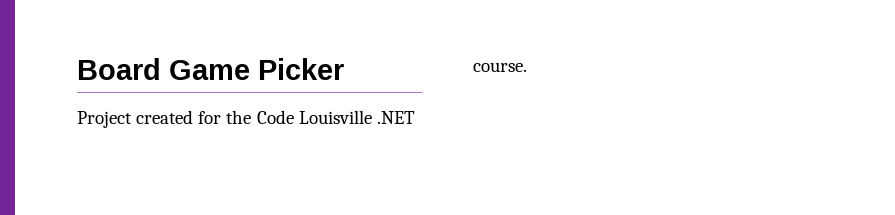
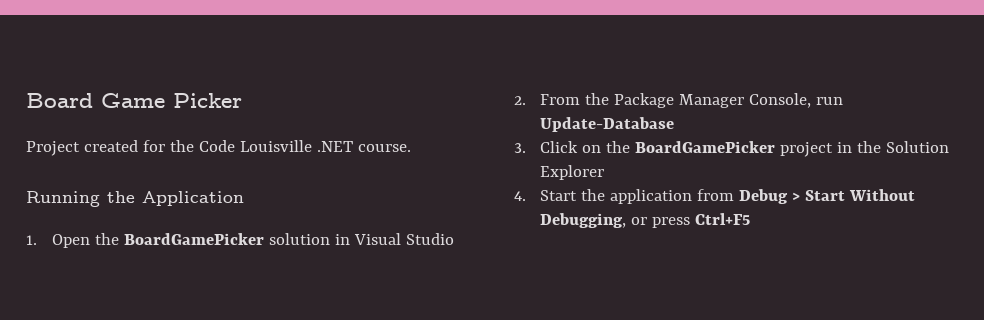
+ Running the Application
+ 1. Open the BoardGamePicker solution in Visual Studio
+ 2. From the Package Manager Console, run Update-Database
+ 3. Click on the BoardGamePicker project in the Solution Explorer
+ 4. Start the application from Debug > Start Without Debugging, or press Ctrl+F5

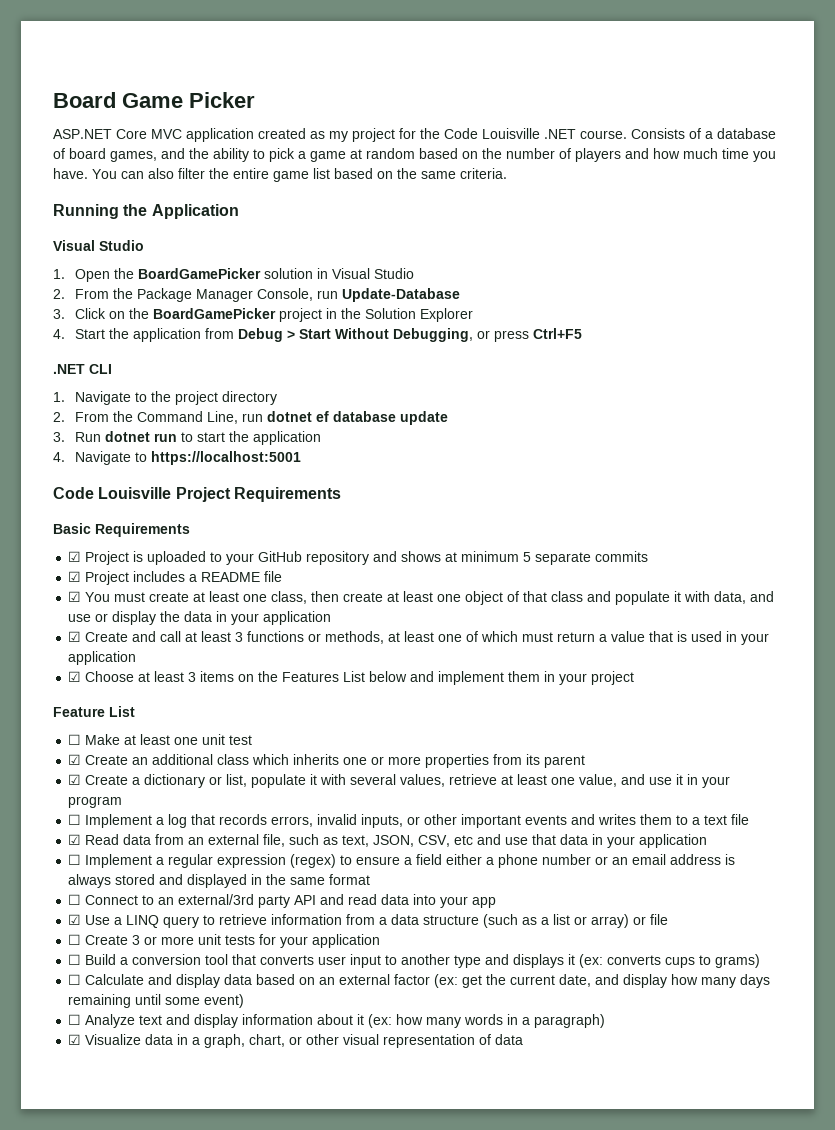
- Project created for the Code Louisville .NET course.
+ ASP.NET Core MVC application created as my project for the Code Louisville .NET course. Consists of a database of board games, and the ability to pick a game at random based on the number of players and how much time you have. You can also filter the entire game list based on the same criteria.
  Running the Application
+ Visual Studio
+ .NET CLI
+ 1. Navigate to the project directory
+ 2. From the Command Line, run dotnet ef database update
+ 3. Run dotnet run to start the application
+ 4. Navigate to https://localhost:5001
+ Code Louisville Project Requirements
+ Basic Requirements
+ ☑ Project is uploaded to your GitHub repository and shows at minimum 5 separate commits
+ ☑ Project includes a README file
+ ☑ You must create at least one class, then create at least one object of that class and populate it with data, and use or display the data in your application
+ ☑ Create and call at least 3 functions or methods, at least one of which must return a value that is used in your application
+ ☑ Choose at least 3 items on the Features List below and implement them in your project
+ Feature List
+ ☐ Make at least one unit test
+ ☑ Create an additional class which inherits one or more properties from its parent
+ ☑ Create a dictionary or list, populate it with several values, retrieve at least one value, and use it in your program
+ ☐ Implement a log that records errors, invalid inputs, or other important events and writes them to a text file
+ ☑ Read data from an external file, such as text, JSON, CSV, etc and use that data in your application
+ ☐ Implement a regular expression (regex) to ensure a field either a phone number or an email address is always stored and displayed in the same format
+ ☐ Connect to an external/3rd party API and read data into your app
+ ☑ Use a LINQ query to retrieve information from a data structure (such as a list or array) or file
+ ☐ Create 3 or more unit tests for your application
+ ☐ Build a conversion tool that converts user input to another type and displays it (ex: converts cups to grams)
+ ☐ Calculate and display data based on an external factor (ex: get the current date, and display how many days remaining until some event)
+ ☐ Analyze text and display information about it (ex: how many words in a paragraph)
+ ☑ Visualize data in a graph, chart, or other visual representation of data

